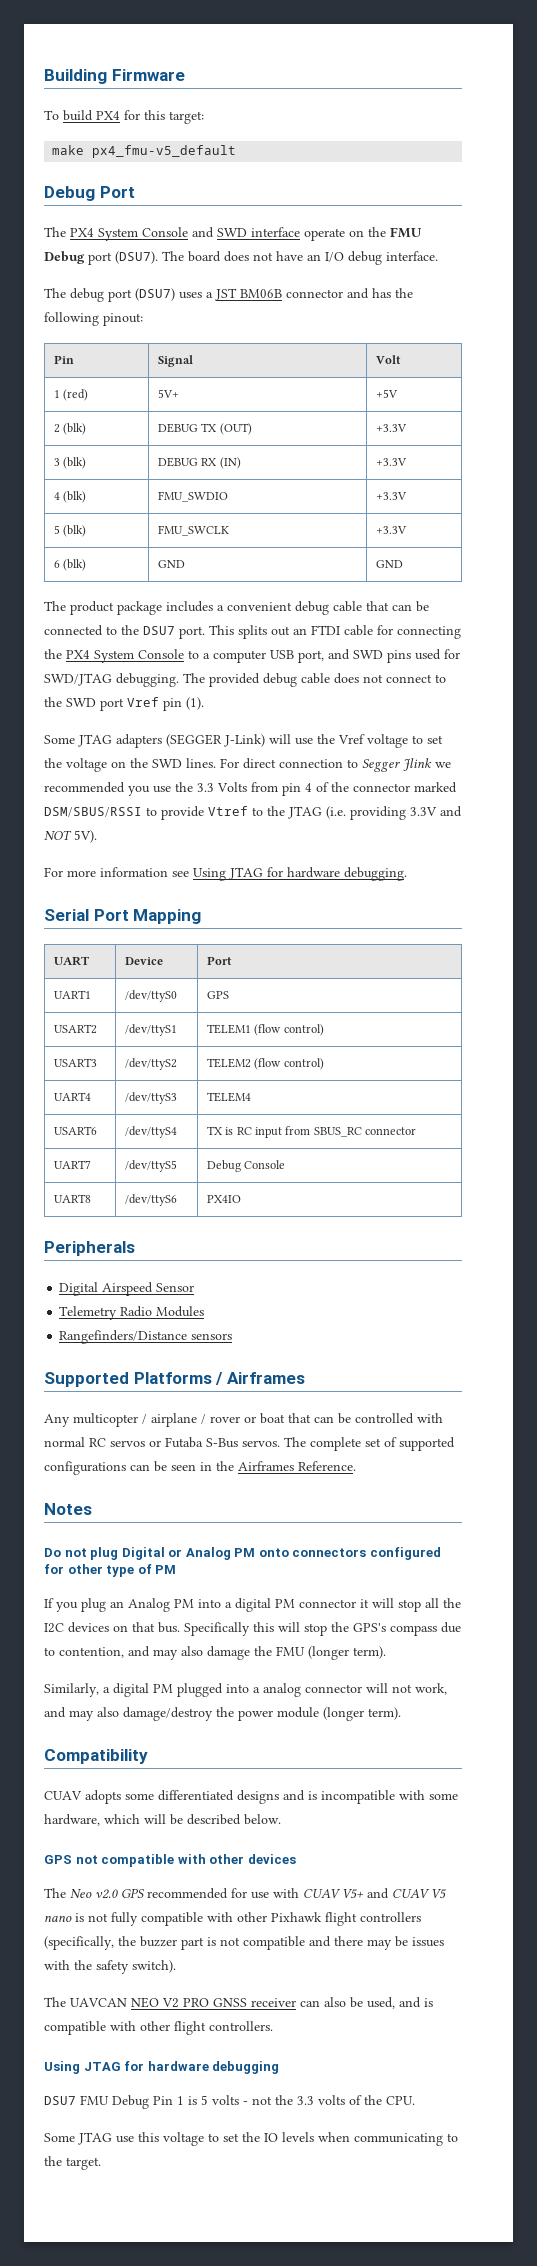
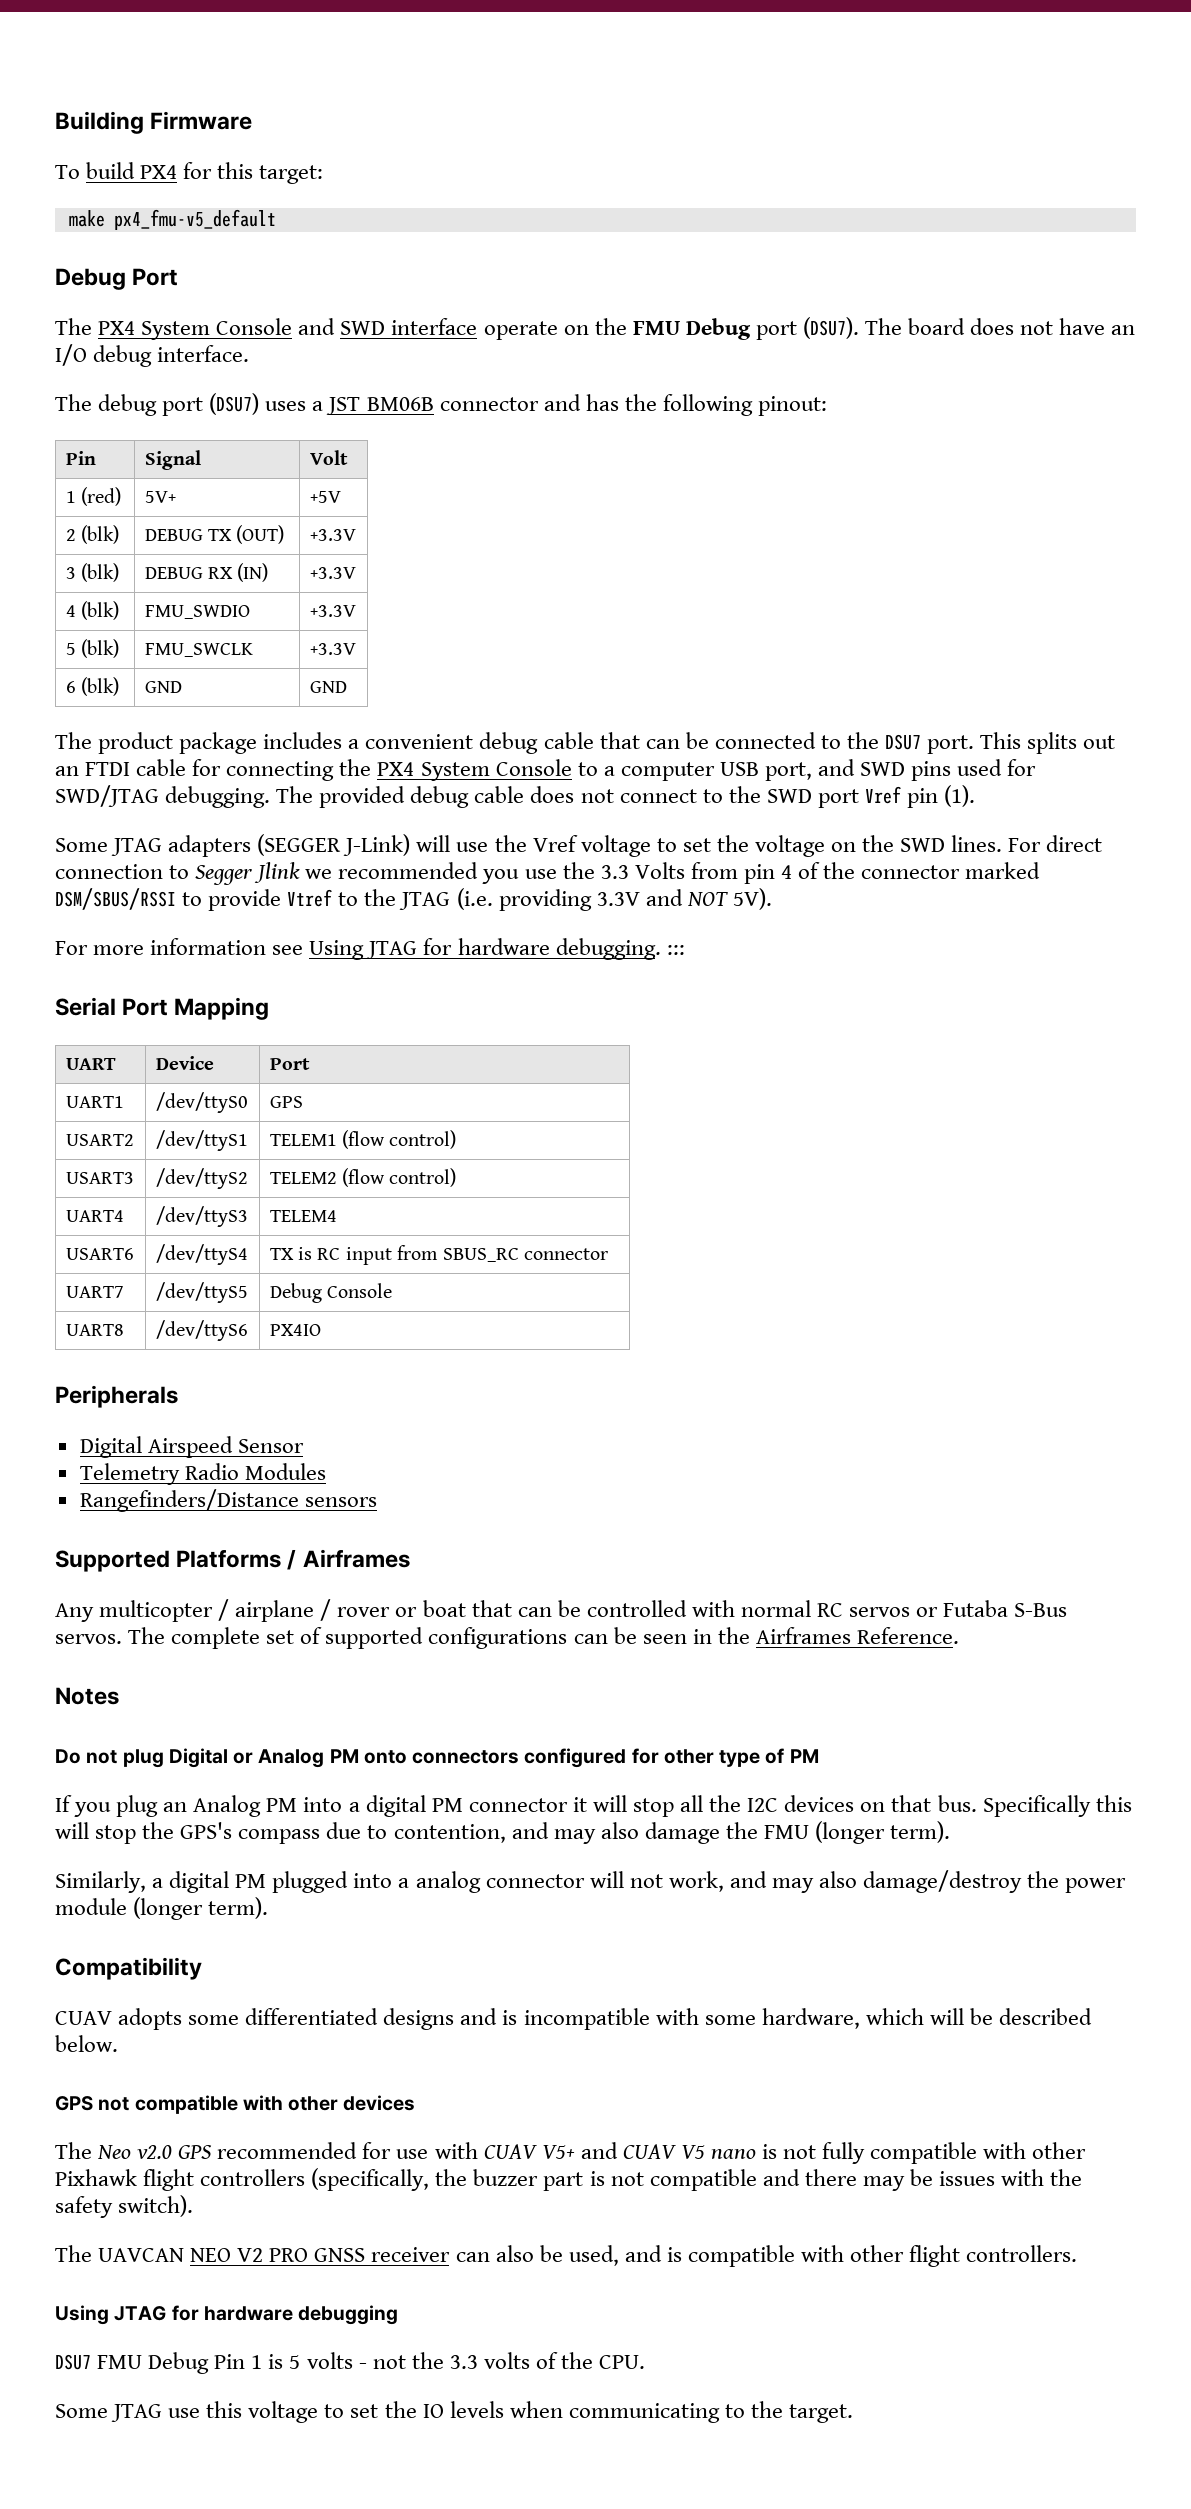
- For more information see Using JTAG for hardware debugging.
+ For more information see Using JTAG for hardware debugging. :::

